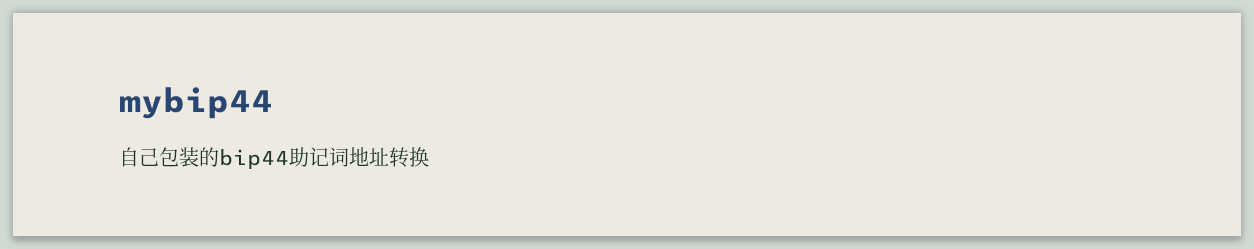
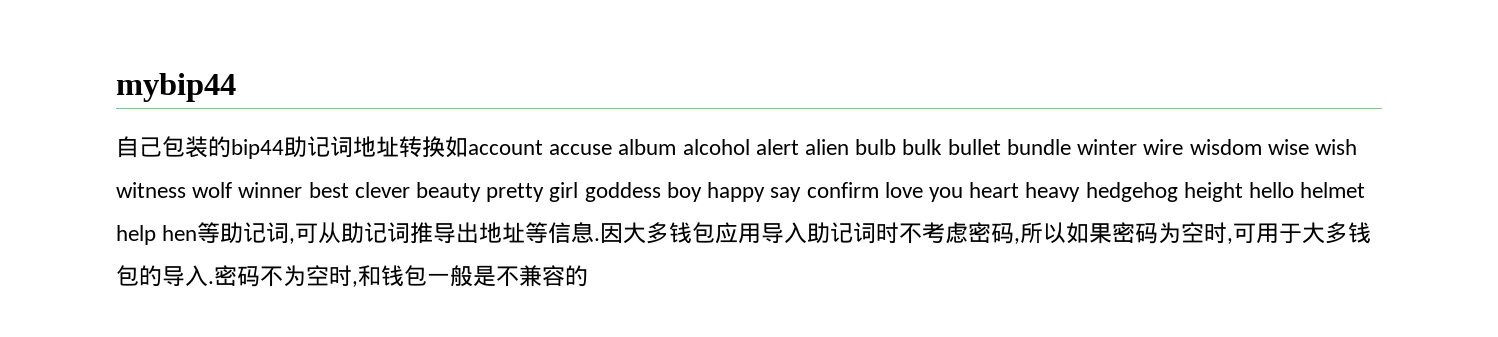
- 自己包装的bip44助记词地址转换
+ 自己包装的bip44助记词地址转换如account accuse album alcohol alert alien bulb bulk bullet bundle winter wire wisdom wise wish witness wolf winner best clever beauty pretty girl goddess boy happy say confirm love you heart heavy hedgehog height hello helmet help hen等助记词,可从助记词推导出地址等信息.因大多钱包应用导入助记词时不考虑密码,所以如果密码为空时,可用于大多钱包的导入.密码不为空时,和钱包一般是不兼容的

